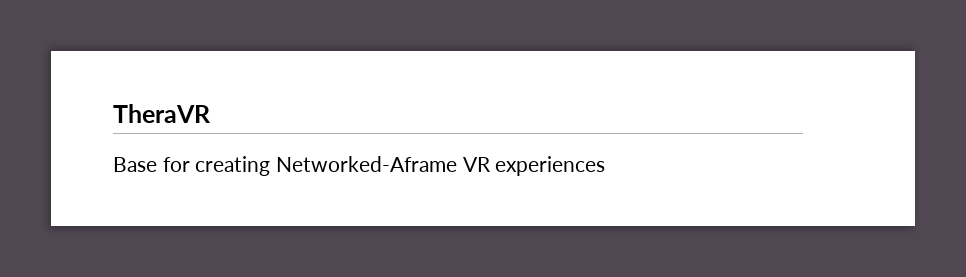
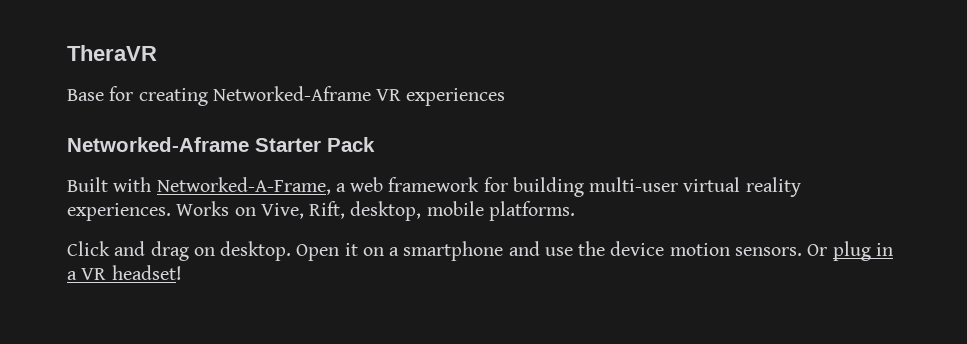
+ Networked-Aframe Starter Pack
+ Built with Networked-A-Frame, a web framework for building multi-user virtual reality experiences. Works on Vive, Rift, desktop, mobile platforms.
+ Click and drag on desktop. Open it on a smartphone and use the device motion sensors. Or plug in a VR headset!

